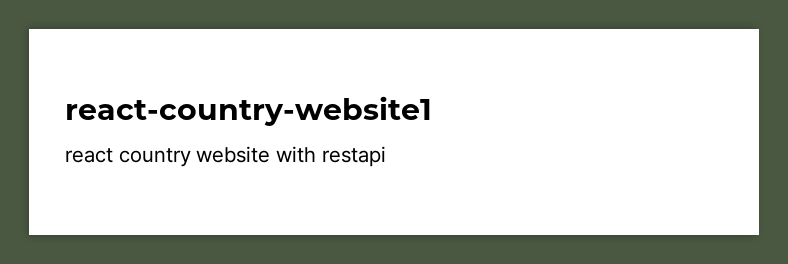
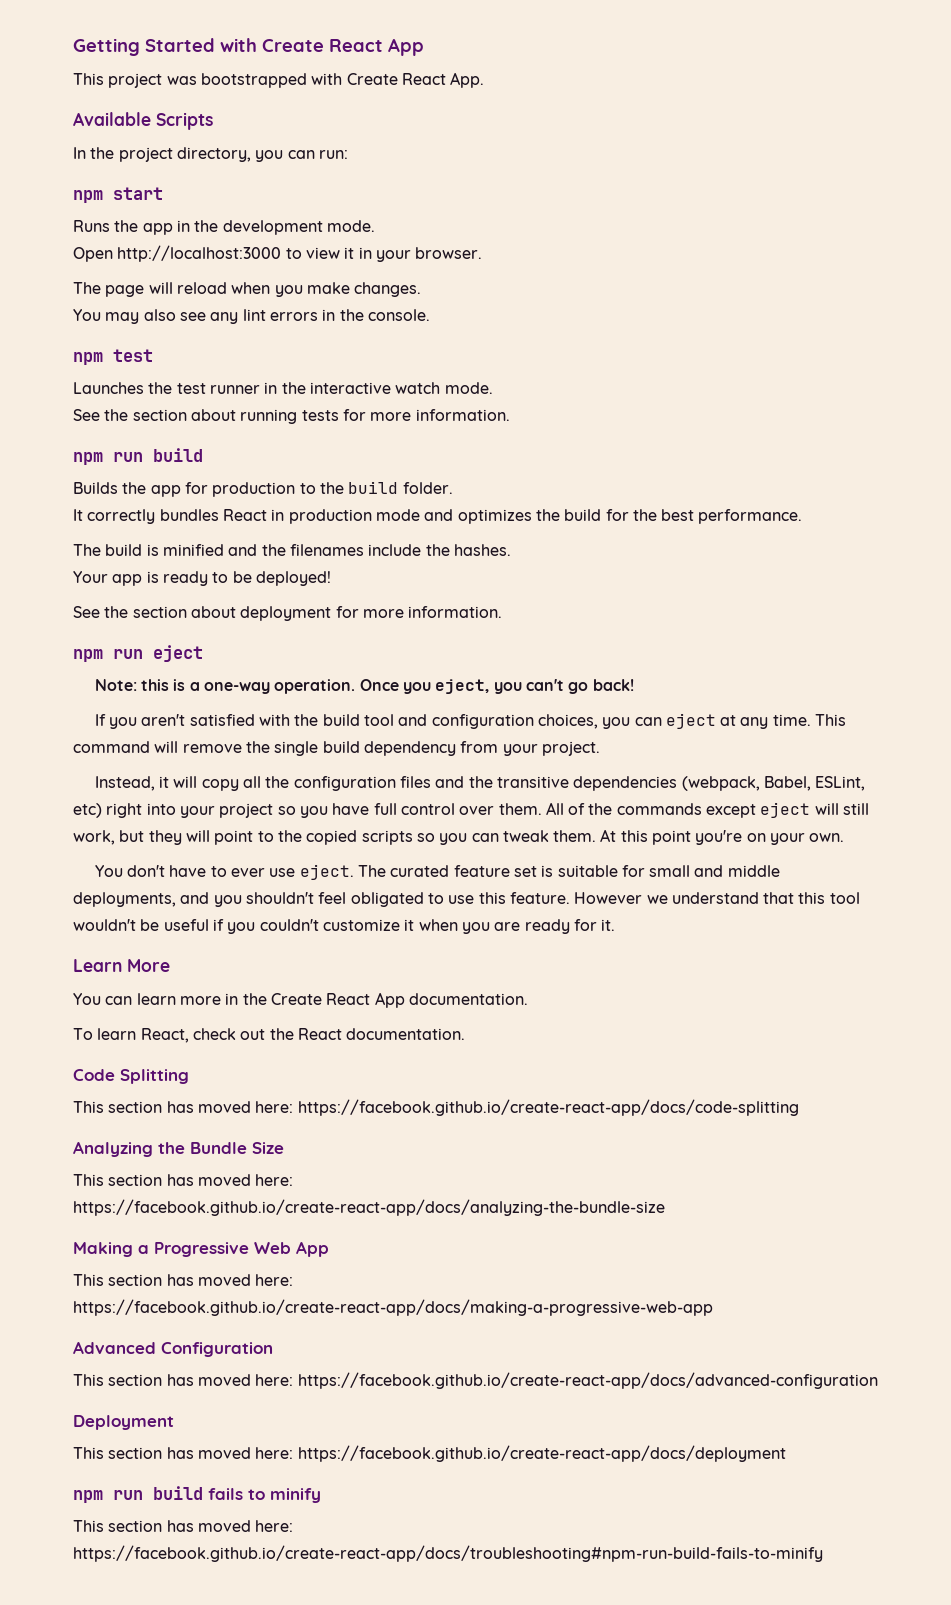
- react-country-website1
- react country website with restapi
+ Getting Started with Create React App
+ This project was bootstrapped with Create React App.
+ Available Scripts
+ In the project directory, you can run:
+ npm start
+ Runs the app in the development mode.
+ Open http://localhost:3000 to view it in your browser.
+ The page will reload when you make changes.
+ You may also see any lint errors in the console.
+ npm test
+ Launches the test runner in the interactive watch mode.
+ See the section about running tests for more information.
+ npm run build
+ Builds the app for production to the build folder.
+ It correctly bundles React in production mode and optimizes the build for the best performance.
+ The build is minified and the filenames include the hashes.
+ Your app is ready to be deployed!
+ See the section about deployment for more information.
+ npm run eject
+ Note: this is a one-way operation. Once you eject, you can't go back!
+ If you aren't satisfied with the build tool and configuration choices, you can eject at any time. This command will remove the single build dependency from your project.
+ Instead, it will copy all the configuration files and the transitive dependencies (webpack, Babel, ESLint, etc) right into your project so you have full control over them. All of the commands except eject will still work, but they will point to the copied scripts so you can tweak them. At this point you're on your own.
+ You don't have to ever use eject. The curated feature set is suitable for small and middle deployments, and you shouldn't feel obligated to use this feature. However we understand that this tool wouldn't be useful if you couldn't customize it when you are ready for it.
+ Learn More
+ You can learn more in the Create React App documentation.
+ To learn React, check out the React documentation.
+ Code Splitting
+ This section has moved here: https://facebook.github.io/create-react-app/docs/code-splitting
+ Analyzing the Bundle Size
+ This section has moved here: https://facebook.github.io/create-react-app/docs/analyzing-the-bundle-size
+ Making a Progressive Web App
+ This section has moved here: https://facebook.github.io/create-react-app/docs/making-a-progressive-web-app
+ Advanced Configuration
+ This section has moved here: https://facebook.github.io/create-react-app/docs/advanced-configuration
+ Deployment
+ This section has moved here: https://facebook.github.io/create-react-app/docs/deployment
+ npm run build fails to minify
+ This section has moved here: https://facebook.github.io/create-react-app/docs/troubleshooting#npm-run-build-fails-to-minify

